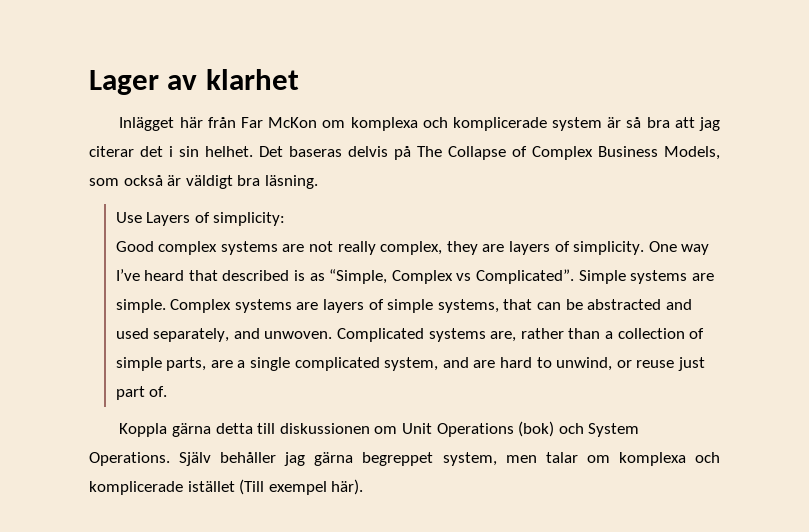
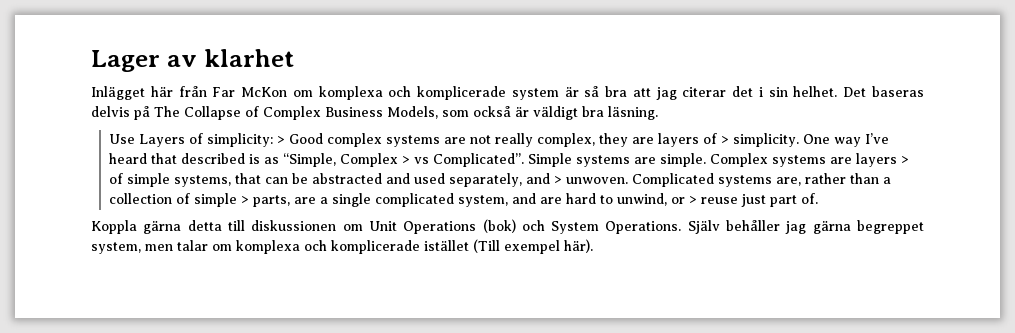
- Use Layers of simplicity:
- Good complex systems are not really complex, they are layers of simplicity.
+ Use Layers of simplicity: > Good complex systems are not really complex, they are layers of > simplicity.
- One way I’ve heard that described is as “Simple, Complex vs Complicated”.
+ One way I’ve heard that described is as “Simple, Complex > vs Complicated”.
- Complex systems are layers of simple systems, that can be abstracted and used separately, and unwoven.
+ Complex systems are layers > of simple systems, that can be abstracted and used separately, and > unwoven.
- Complicated systems are, rather than a collection of simple parts, are a single complicated system, and are hard to unwind, or reuse just part of.
+ Complicated systems are, rather than a collection of simple > parts, are a single complicated system, and are hard to unwind, or > reuse just part of.

